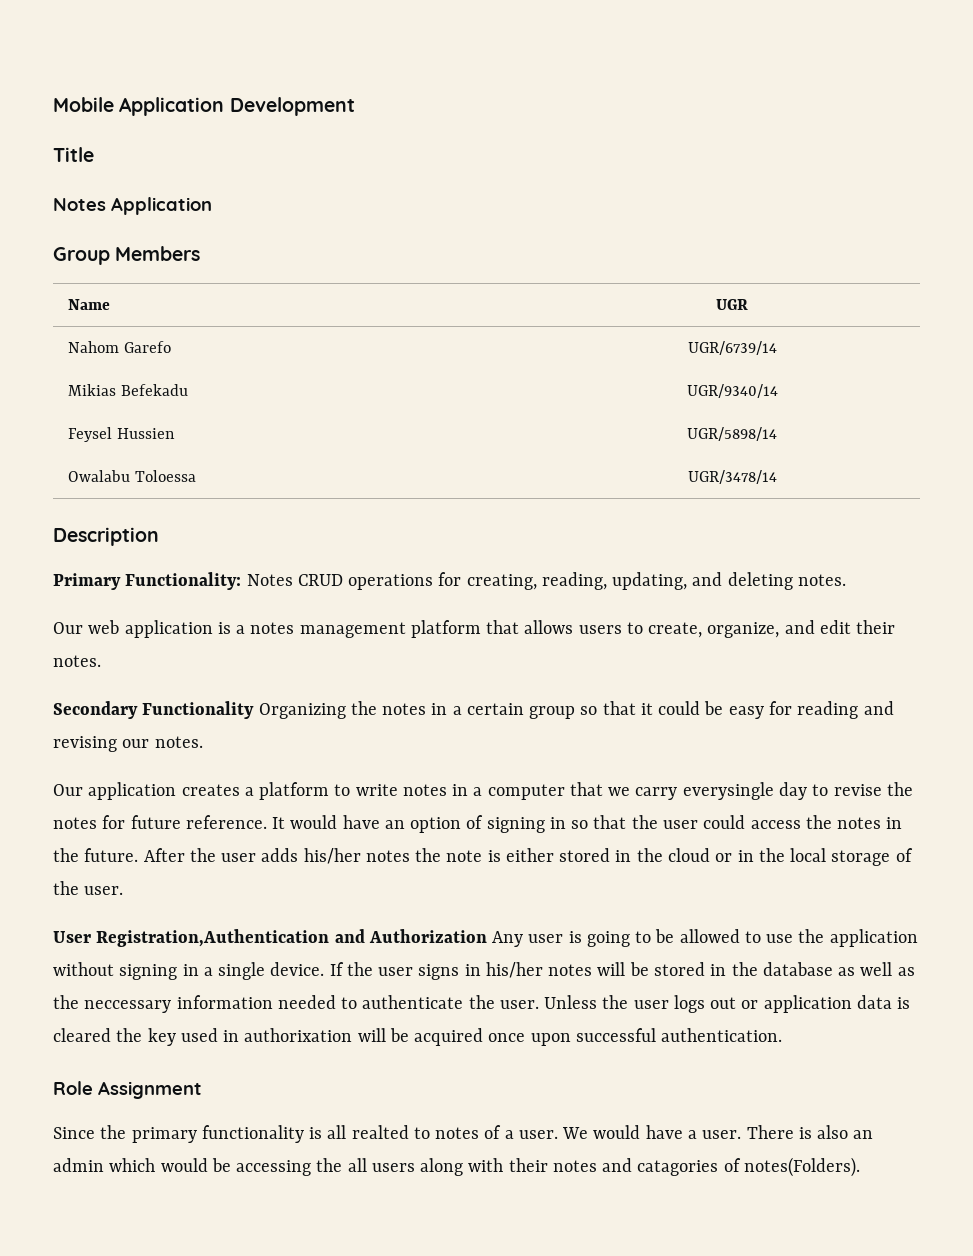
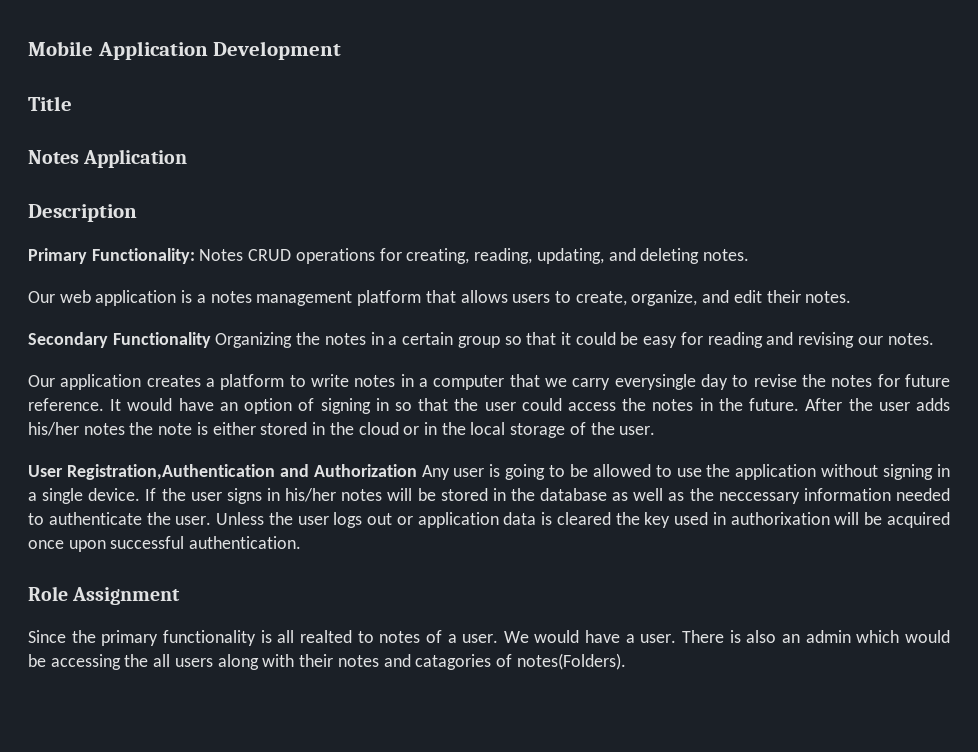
- Group Members
- Name | UGR
- Nahom Garefo | UGR/6739/14
- Mikias Befekadu | UGR/9340/14
- Feysel Hussien | UGR/5898/14
- Owalabu Toloessa | UGR/3478/14

